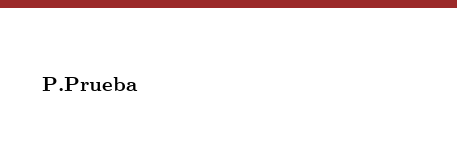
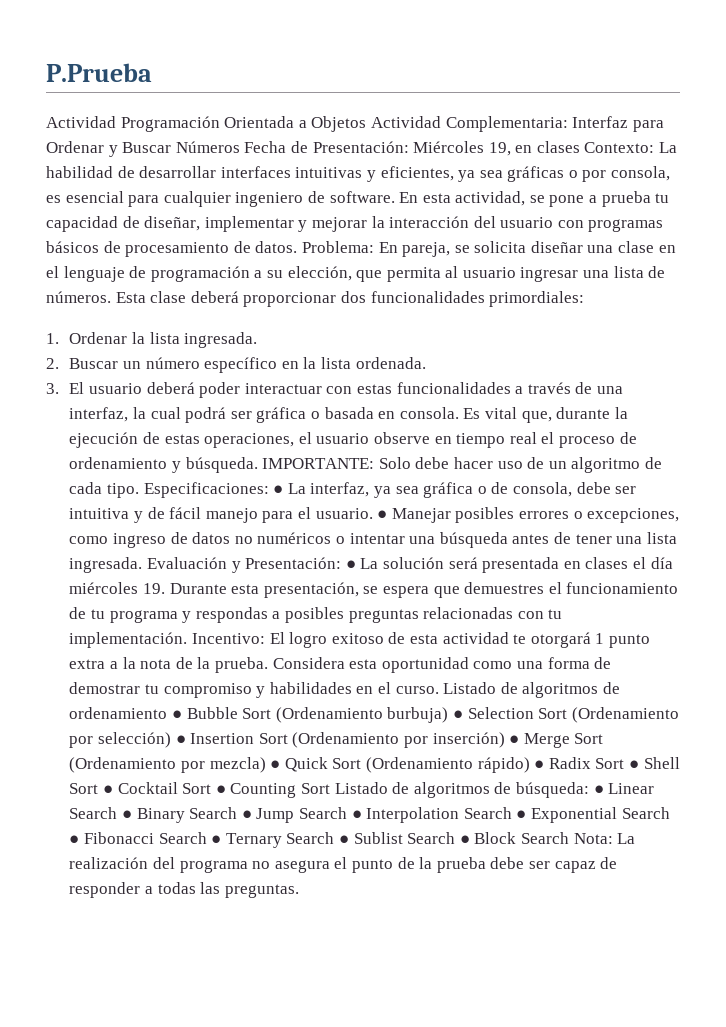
+ Actividad Programación Orientada a Objetos Actividad Complementaria: Interfaz para Ordenar y Buscar Números Fecha de Presentación: Miércoles 19, en clases Contexto: La habilidad de desarrollar interfaces intuitivas y eficientes, ya sea gráficas o por consola, es esencial para cualquier ingeniero de software. En esta actividad, se pone a prueba tu capacidad de diseñar, implementar y mejorar la interacción del usuario con programas básicos de procesamiento de datos. Problema: En pareja, se solicita diseñar una clase en el lenguaje de programación a su elección, que permita al usuario ingresar una lista de números. Esta clase deberá proporcionar dos funcionalidades primordiales:
+ 1. Ordenar la lista ingresada.
+ 2. Buscar un número específico en la lista ordenada.
+ 3. El usuario deberá poder interactuar con estas funcionalidades a través de una interfaz, la cual podrá ser gráfica o basada en consola. Es vital que, durante la ejecución de estas operaciones, el usuario observe en tiempo real el proceso de ordenamiento y búsqueda. IMPORTANTE: Solo debe hacer uso de un algoritmo de cada tipo. Especificaciones: ● La interfaz, ya sea gráfica o de consola, debe ser intuitiva y de fácil manejo para el usuario. ● Manejar posibles errores o excepciones, como ingreso de datos no numéricos o intentar una búsqueda antes de tener una lista ingresada. Evaluación y Presentación: ● La solución será presentada en clases el día miércoles 19. Durante esta presentación, se espera que demuestres el funcionamiento de tu programa y respondas a posibles preguntas relacionadas con tu implementación. Incentivo: El logro exitoso de esta actividad te otorgará 1 punto extra a la nota de la prueba. Considera esta oportunidad como una forma de demostrar tu compromiso y habilidades en el curso. Listado de algoritmos de ordenamiento ● Bubble Sort (Ordenamiento burbuja) ● Selection Sort (Ordenamiento por selección) ● Insertion Sort (Ordenamiento por inserción) ● Merge Sort (Ordenamiento por mezcla) ● Quick Sort (Ordenamiento rápido) ● Radix Sort ● Shell Sort ● Cocktail Sort ● Counting Sort Listado de algoritmos de búsqueda: ● Linear Search ● Binary Search ● Jump Search ● Interpolation Search ● Exponential Search ● Fibonacci Search ● Ternary Search ● Sublist Search ● Block Search Nota: La realización del programa no asegura el punto de la prueba debe ser capaz de responder a todas las preguntas.

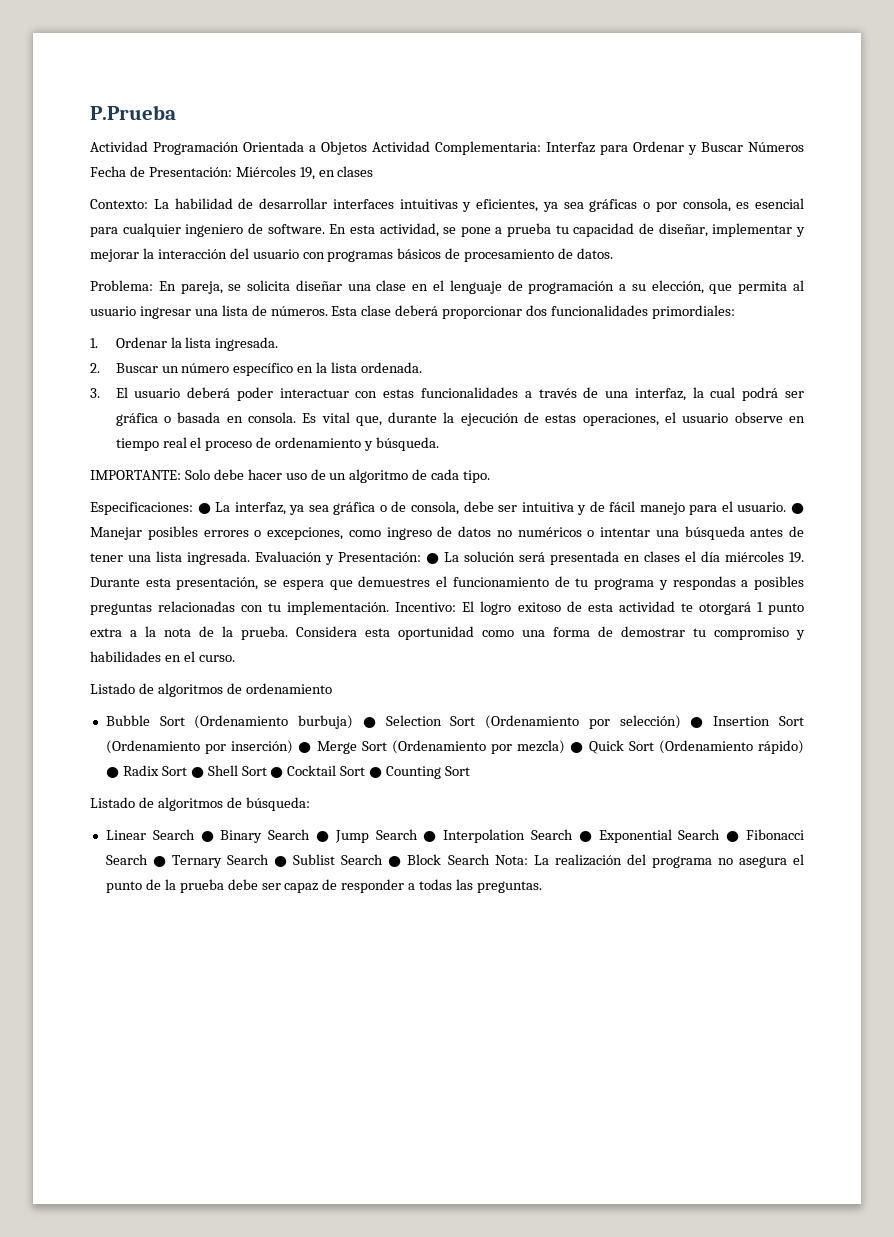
- Actividad Programación Orientada a Objetos Actividad Complementaria: Interfaz para Ordenar y Buscar Números Fecha de Presentación: Miércoles 19, en clases Contexto: La habilidad de desarrollar interfaces intuitivas y eficientes, ya sea gráficas o por consola, es esencial para cualquier ingeniero de software.
+ Actividad Programación Orientada a Objetos Actividad Complementaria: Interfaz para Ordenar y Buscar Números Fecha de Presentación: Miércoles 19, en clases
+ Contexto: La habilidad de desarrollar interfaces intuitivas y eficientes, ya sea gráficas o por consola, es esencial para cualquier ingeniero de software.
- En esta actividad, se pone a prueba tu capacidad de diseñar, implementar y mejorar la interacción del usuario con programas básicos de procesamiento de datos. Problema: En pareja, se solicita diseñar una clase en el lenguaje de programación a su elección, que permita al usuario ingresar una lista de números.
+ En esta actividad, se pone a prueba tu capacidad de diseñar, implementar y mejorar la interacción del usuario con programas básicos de procesamiento de datos.
+ Problema: En pareja, se solicita diseñar una clase en el lenguaje de programación a su elección, que permita al usuario ingresar una lista de números.
- Es vital que, durante la ejecución de estas operaciones, el usuario observe en tiempo real el proceso de ordenamiento y búsqueda. IMPORTANTE: Solo debe hacer uso de un algoritmo de cada tipo. Especificaciones: ● La interfaz, ya sea gráfica o de consola, debe ser intuitiva y de fácil manejo para el usuario.
+ Es vital que, durante la ejecución de estas operaciones, el usuario observe en tiempo real el proceso de ordenamiento y búsqueda.
+ IMPORTANTE: Solo debe hacer uso de un algoritmo de cada tipo.
+ Especificaciones: ● La interfaz, ya sea gráfica o de consola, debe ser intuitiva y de fácil manejo para el usuario.
- Considera esta oportunidad como una forma de demostrar tu compromiso y habilidades en el curso. Listado de algoritmos de ordenamiento ● Bubble Sort (Ordenamiento burbuja) ● Selection Sort (Ordenamiento por selección) ● Insertion Sort (Ordenamiento por inserción) ● Merge Sort (Ordenamiento por mezcla) ● Quick Sort (Ordenamiento rápido) ● Radix Sort ● Shell Sort ● Cocktail Sort ● Counting Sort Listado de algoritmos de búsqueda: ● Linear Search ● Binary Search ● Jump Search ● Interpolation Search ● Exponential Search ● Fibonacci Search ● Ternary Search ● Sublist Search ● Block Search Nota:
+ Considera esta oportunidad como una forma de demostrar tu compromiso y habilidades en el curso.
+ Listado de algoritmos de ordenamiento
+ Bubble Sort (Ordenamiento burbuja) ● Selection Sort (Ordenamiento por selección) ● Insertion Sort (Ordenamiento por inserción) ● Merge Sort (Ordenamiento por mezcla) ● Quick Sort (Ordenamiento rápido) ● Radix Sort ● Shell Sort ● Cocktail Sort ● Counting Sort
+ Listado de algoritmos de búsqueda:
+ Linear Search ● Binary Search ● Jump Search ● Interpolation Search ● Exponential Search ● Fibonacci Search ● Ternary Search ● Sublist Search ● Block Search Nota:

